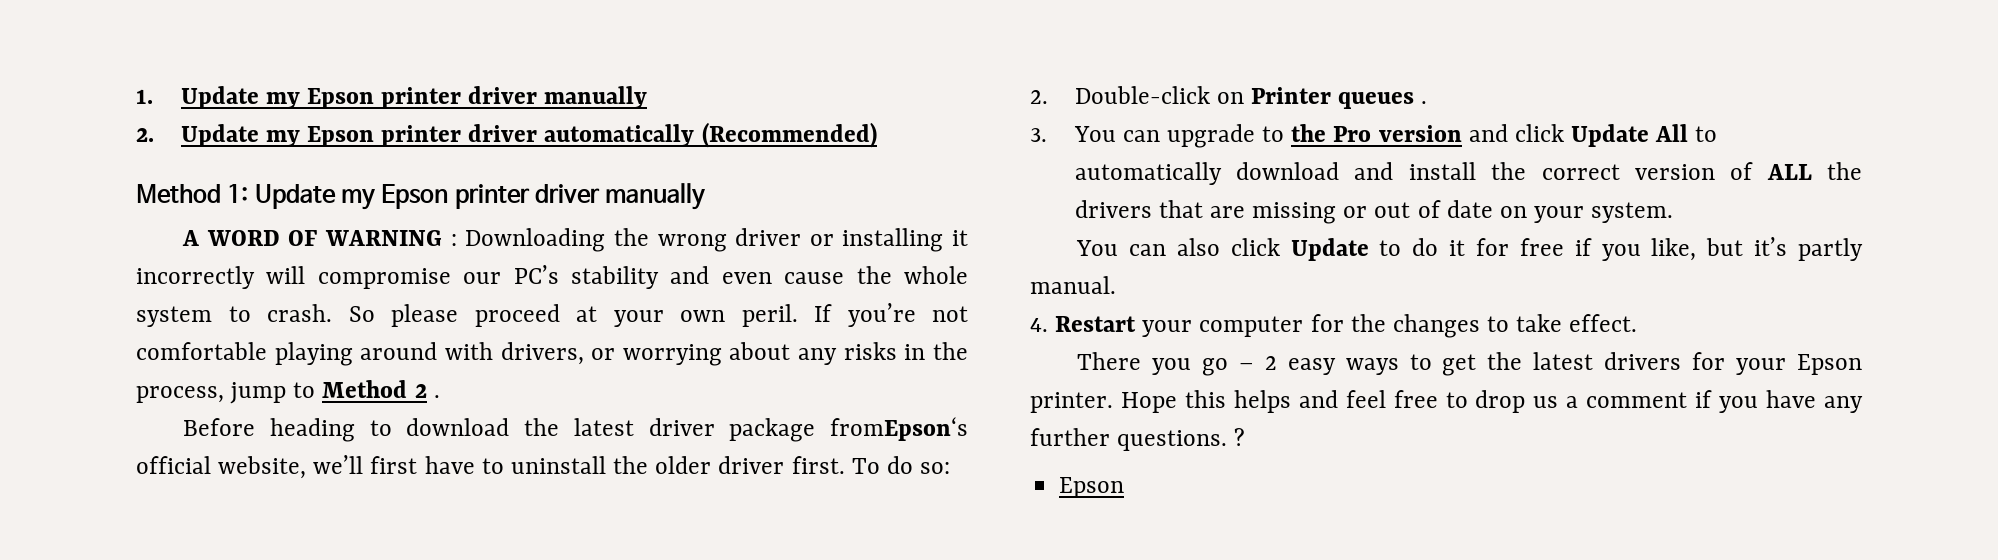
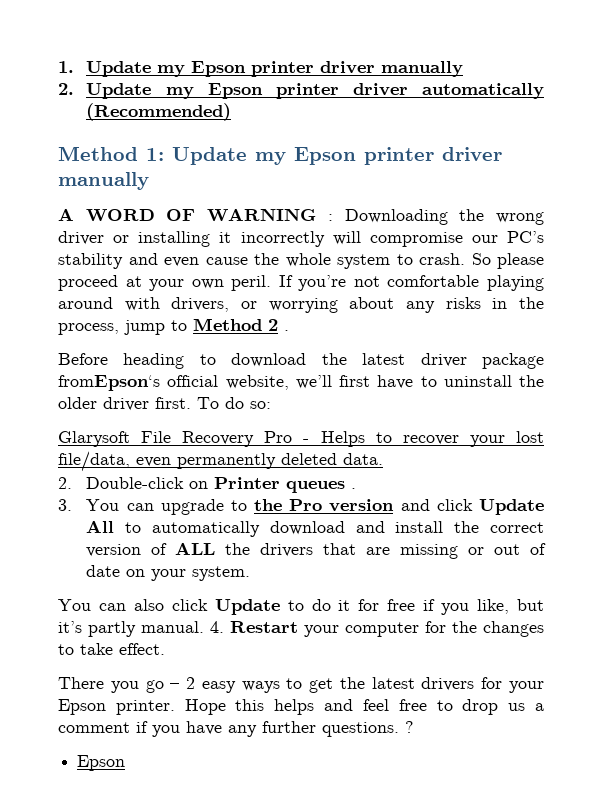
+ Glarysoft File Recovery Pro - Helps to recover your lost file/data, even permanently deleted data.
- You can also click Update to do it for free if you like, but it’s partly manual.
- 4. Restart your computer for the changes to take effect.
+ You can also click Update to do it for free if you like, but it’s partly manual. 4. Restart your computer for the changes to take effect.

